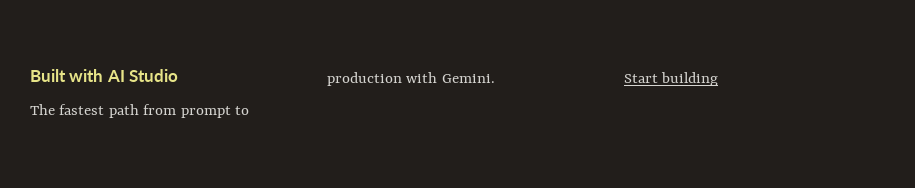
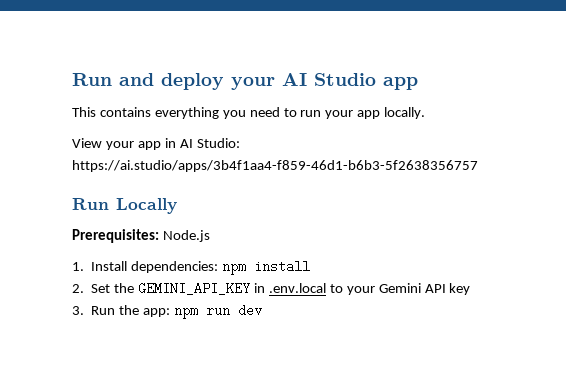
- Built with AI Studio
- The fastest path from prompt to production with Gemini.
- Start building
+ Run and deploy your AI Studio app
+ This contains everything you need to run your app locally.
+ View your app in AI Studio: https://ai.studio/apps/3b4f1aa4-f859-46d1-b6b3-5f2638356757
+ Run Locally
+ Prerequisites: Node.js
+ 1. Install dependencies: npm install
+ 2. Set the GEMINI_API_KEY in .env.local to your Gemini API key
+ 3. Run the app: npm run dev

